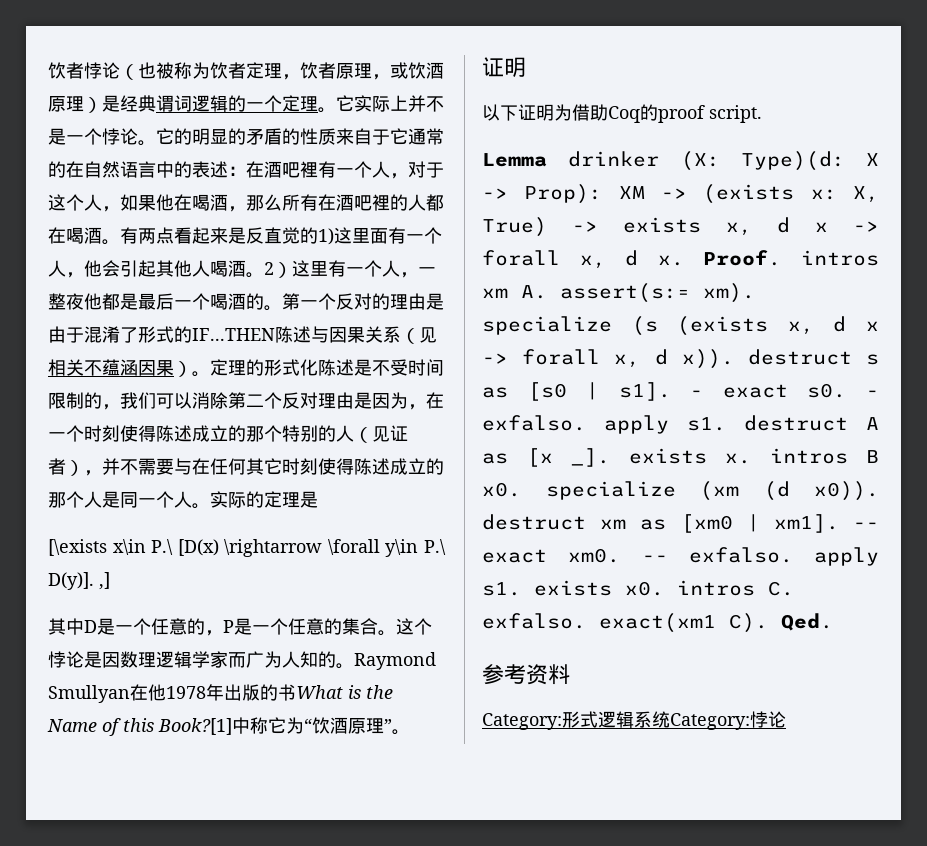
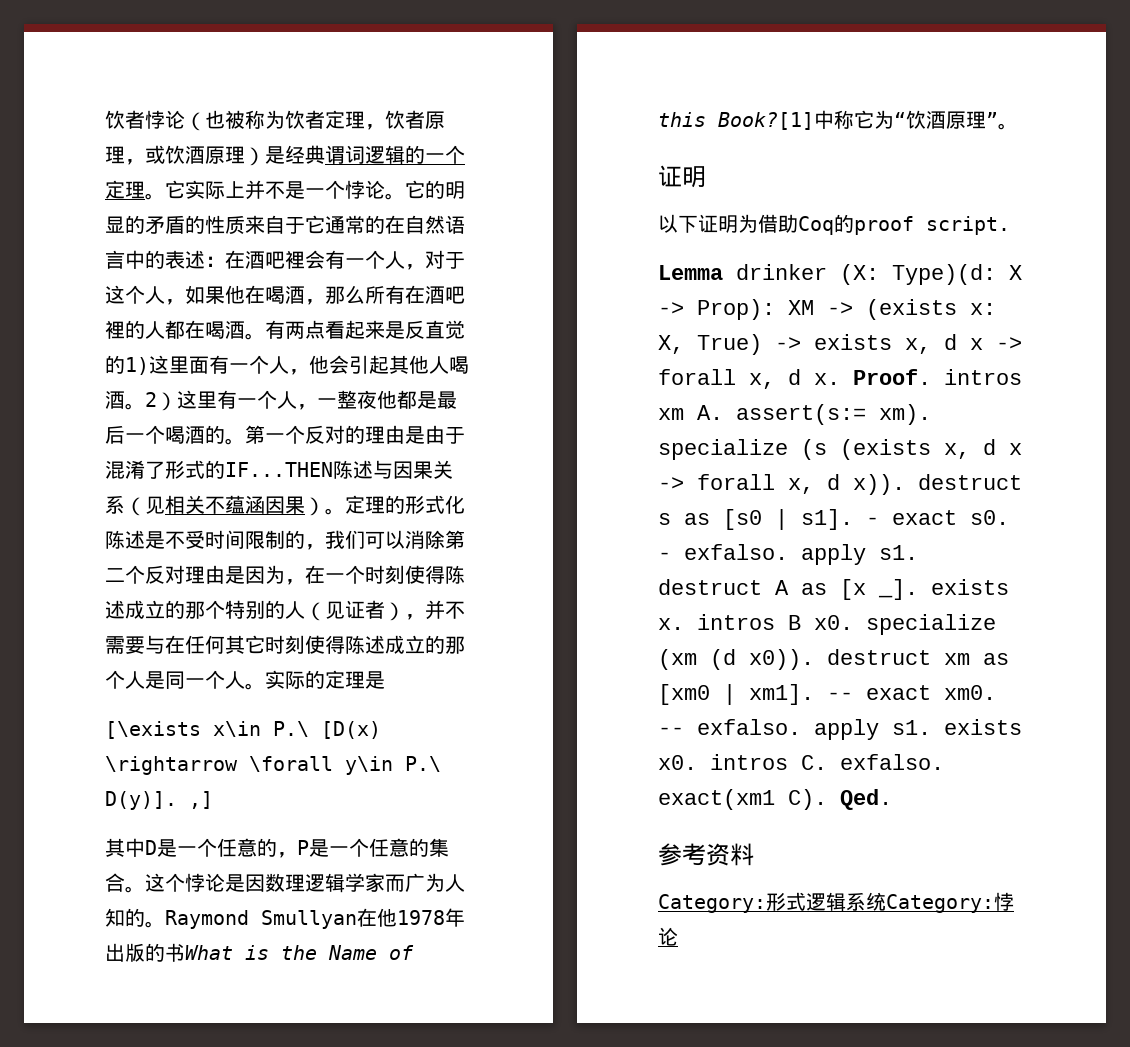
- 它的明显的矛盾的性质来自于它通常的在自然语言中的表述：在酒吧裡有一个人，对于这个人，如果他在喝酒，那么所有在酒吧裡的人都在喝酒。
+ 它的明显的矛盾的性质来自于它通常的在自然语言中的表述：在酒吧裡会有一个人，对于这个人，如果他在喝酒，那么所有在酒吧裡的人都在喝酒。

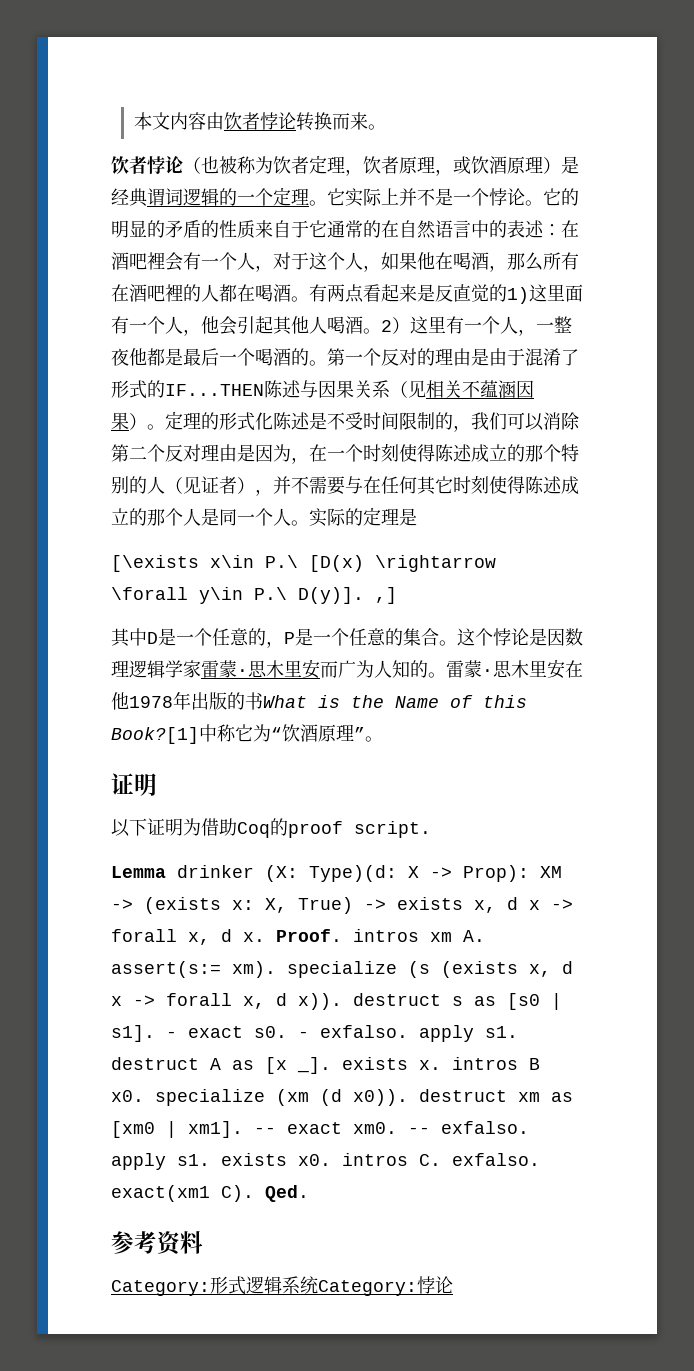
+ 本文内容由饮者悖论转换而来。
- 这个悖论是因数理逻辑学家而广为人知的。Raymond Smullyan在他1978年出版的书What is the Name of this Book?[1]中称它为“饮酒原理”。
+ 这个悖论是因数理逻辑学家雷蒙·思木里安而广为人知的。雷蒙·思木里安在他1978年出版的书What is the Name of this Book?[1]中称它为“饮酒原理”。

